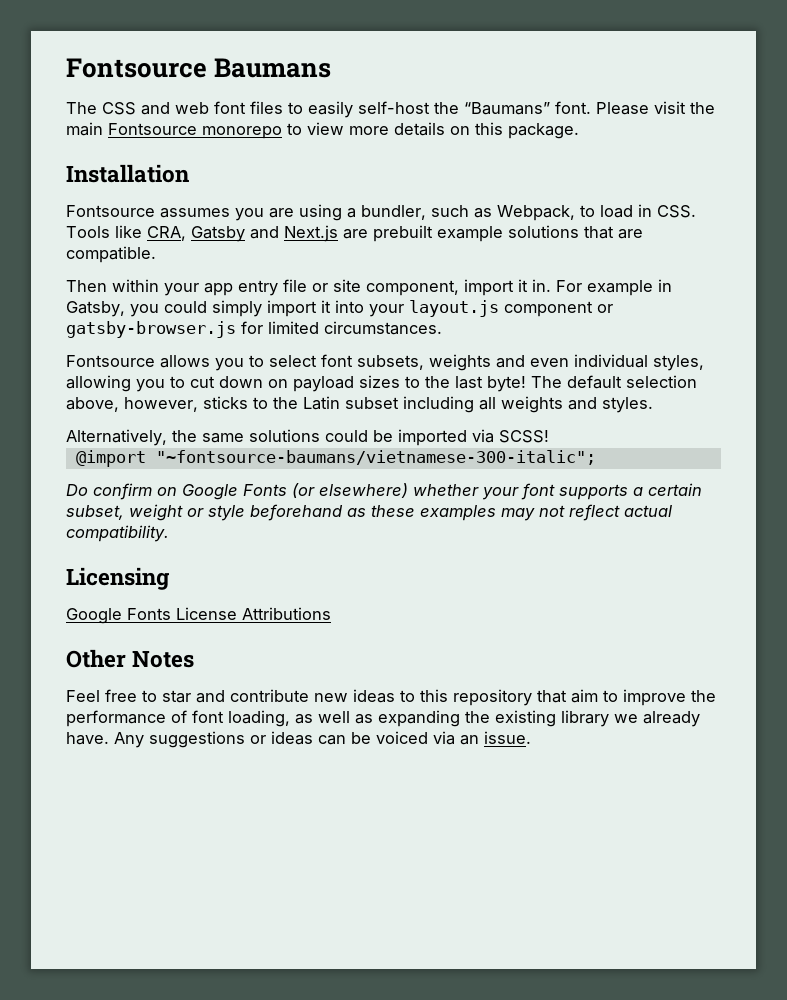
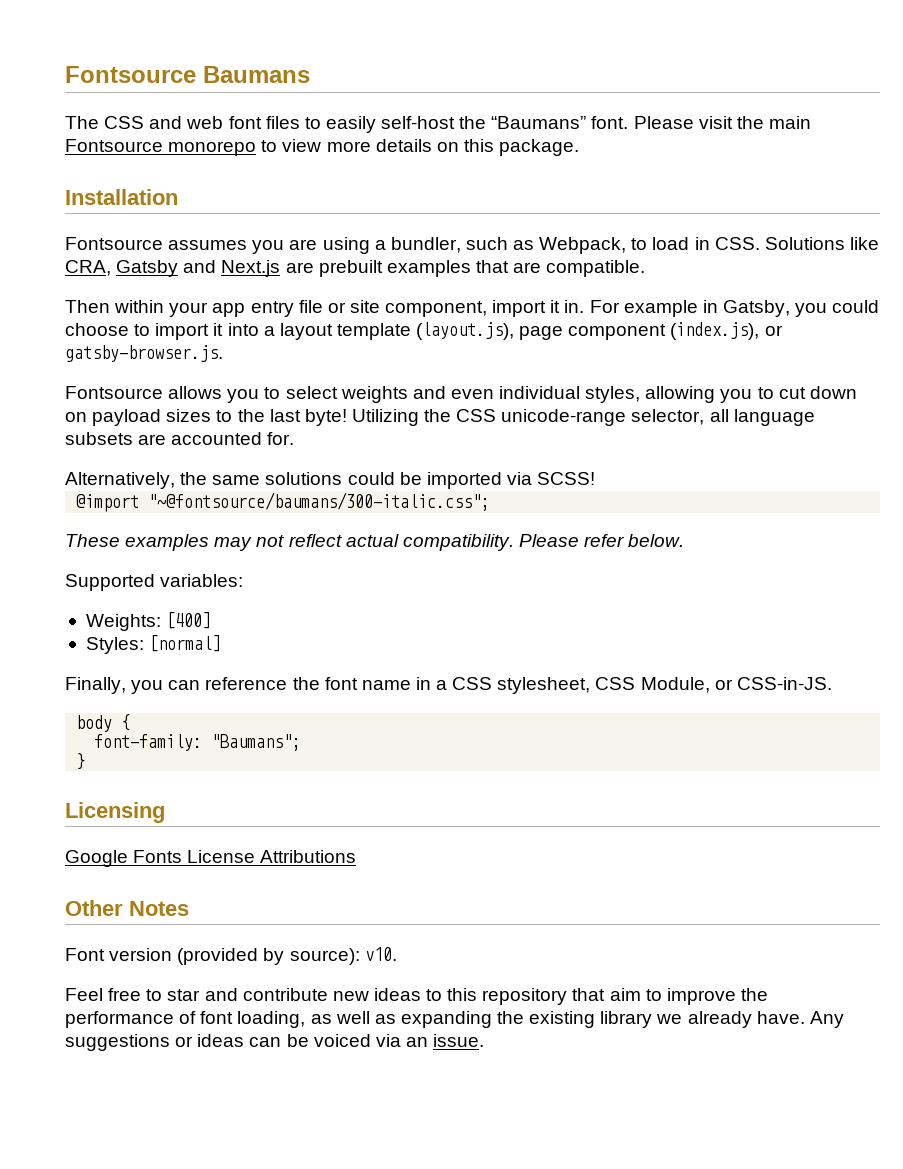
- Fontsource assumes you are using a bundler, such as Webpack, to load in CSS. Tools like CRA, Gatsby and Next.js are prebuilt example solutions that are compatible.
+ Fontsource assumes you are using a bundler, such as Webpack, to load in CSS. Solutions like CRA, Gatsby and Next.js are prebuilt examples that are compatible.
- For example in Gatsby, you could simply import it into your layout.js component or gatsby-browser.js for limited circumstances.
+ For example in Gatsby, you could choose to import it into a layout template (layout.js), page component (index.js), or gatsby-browser.js.
- Fontsource allows you to select font subsets, weights and even individual styles, allowing you to cut down on payload sizes to the last byte!
+ Fontsource allows you to select weights and even individual styles, allowing you to cut down on payload sizes to the last byte!
- The default selection above, however, sticks to the Latin subset including all weights and styles.
+ Utilizing the CSS unicode-range selector, all language subsets are accounted for.
- @import "~fontsource-baumans/vietnamese-300-italic";
- Do confirm on Google Fonts (or elsewhere) whether your font supports a certain subset, weight or style beforehand as these examples may not reflect actual compatibility.
+ @import "~@fontsource/baumans/300-italic.css";
+ These examples may not reflect actual compatibility. Please refer below.
+ Supported variables:
+ Weights: [400]
+ Styles: [normal]
+ Finally, you can reference the font name in a CSS stylesheet, CSS Module, or CSS-in-JS.
+ body {
+ font-family: "Baumans";
+ }
+ Font version (provided by source): v10.

